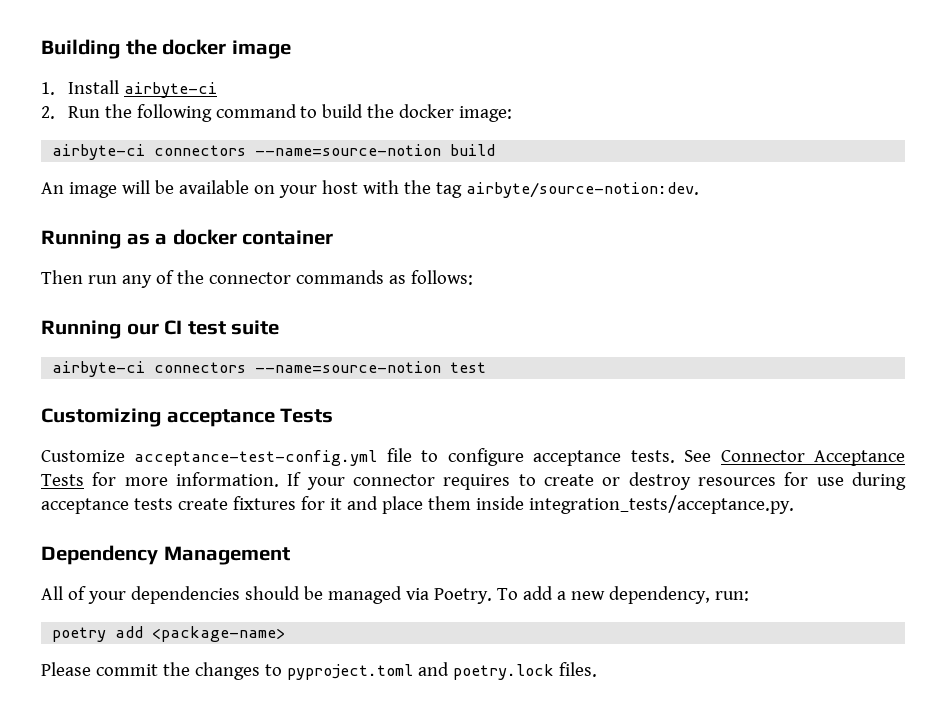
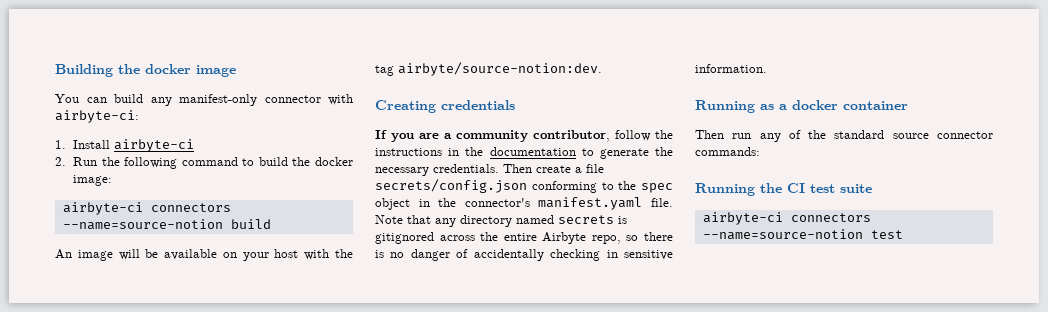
+ You can build any manifest-only connector with airbyte-ci:
+ Creating credentials
+ If you are a community contributor, follow the instructions in the documentation to generate the necessary credentials. Then create a file secrets/config.json conforming to the spec object in the connector's manifest.yaml file. Note that any directory named secrets is gitignored across the entire Airbyte repo, so there is no danger of accidentally checking in sensitive information.
- Then run any of the connector commands as follows:
- Running our CI test suite
+ Then run any of the standard source connector commands:
+ Running the CI test suite
- Customizing acceptance Tests
- Customize acceptance-test-config.yml file to configure acceptance tests. See Connector Acceptance Tests for more information. If your connector requires to create or destroy resources for use during acceptance tests create fixtures for it and place them inside integration_tests/acceptance.py.
- Dependency Management
- All of your dependencies should be managed via Poetry. To add a new dependency, run:
- poetry add <package-name>
- Please commit the changes to pyproject.toml and poetry.lock files.

